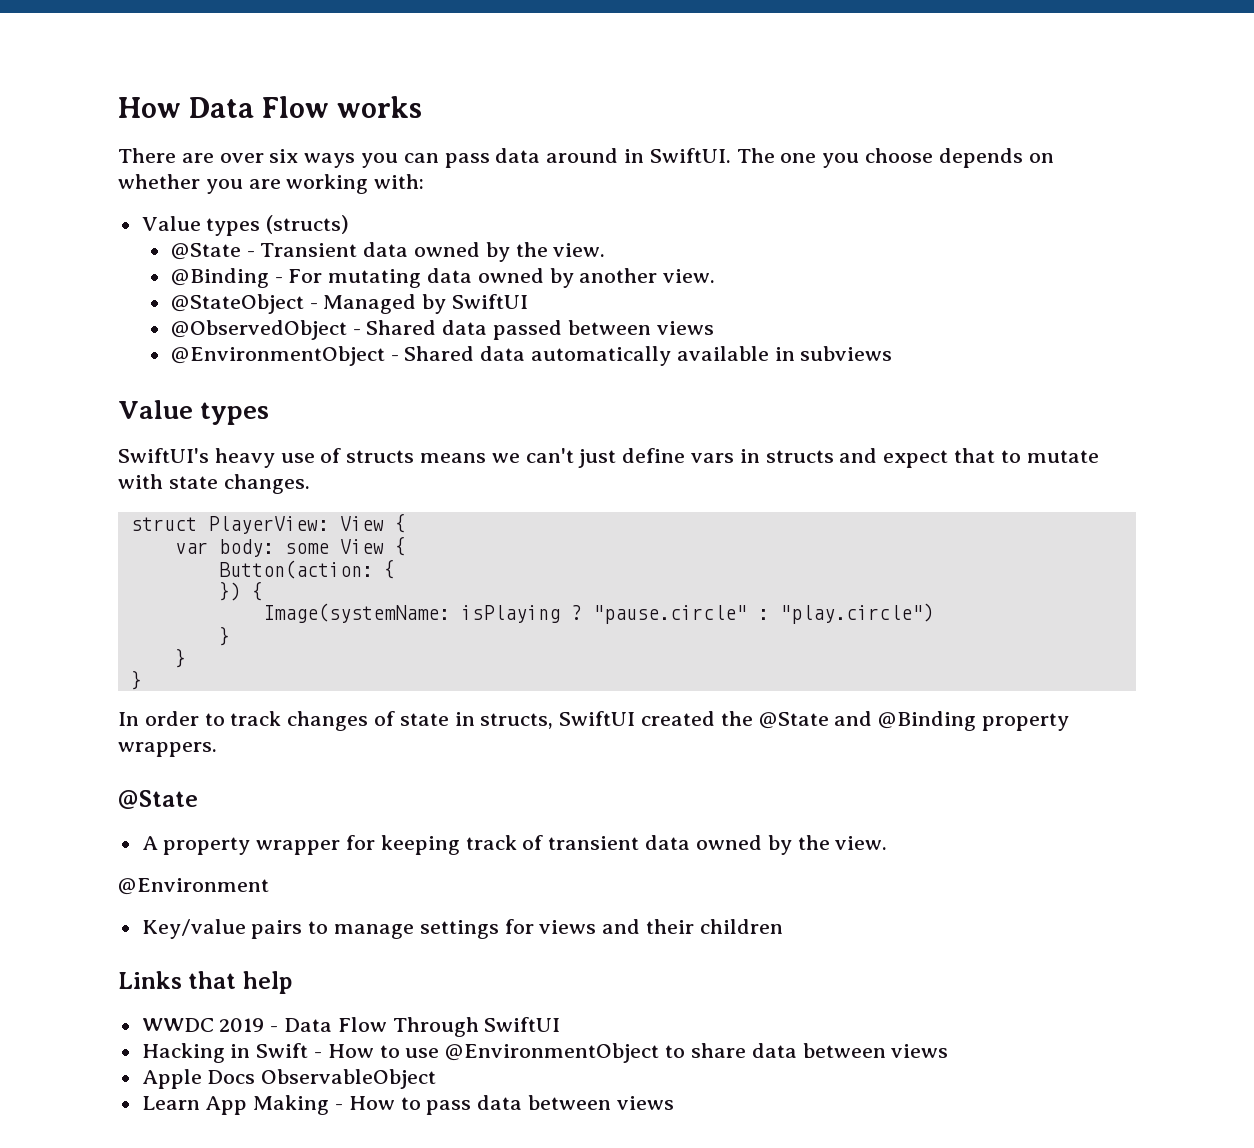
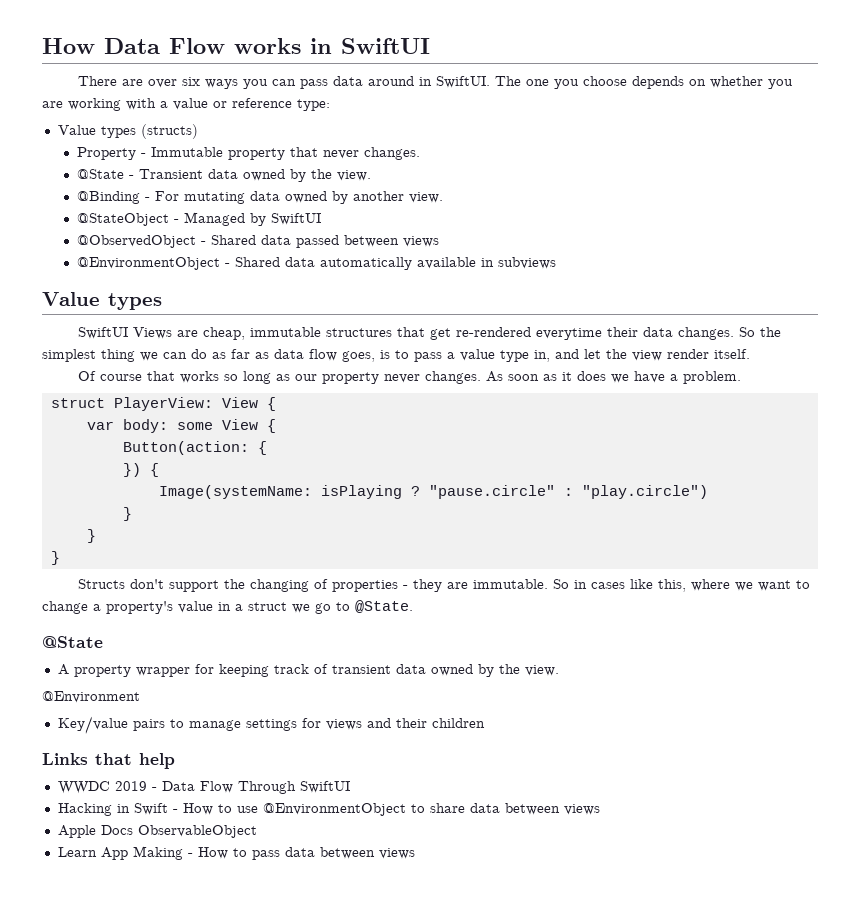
- How Data Flow works
+ How Data Flow works in SwiftUI
- The one you choose depends on whether you are working with:
+ The one you choose depends on whether you are working with a value or reference type:
  Value types (structs)
+ Property - Immutable property that never changes.
- SwiftUI's heavy use of structs means we can't just define vars in structs and expect that to mutate with state changes.
+ SwiftUI Views are cheap, immutable structures that get re-rendered everytime their data changes. So the simplest thing we can do as far as data flow goes, is to pass a value type in, and let the view render itself.
+ Of course that works so long as our property never changes. As soon as it does we have a problem.
- In order to track changes of state in structs, SwiftUI created the @State and @Binding property wrappers.
+ Structs don't support the changing of properties - they are immutable. So in cases like this, where we want to change a property's value in a struct we go to @State.

